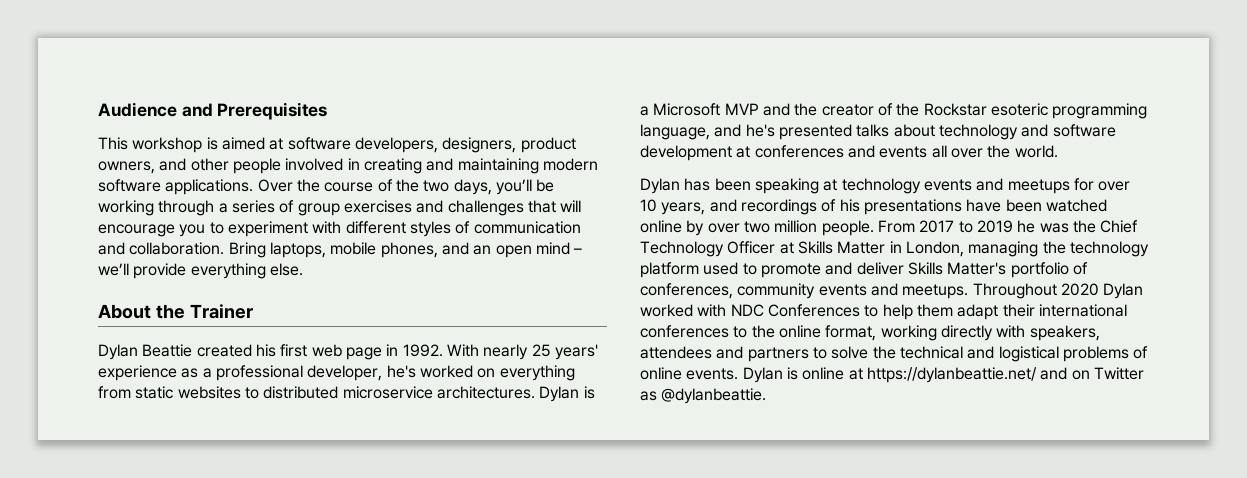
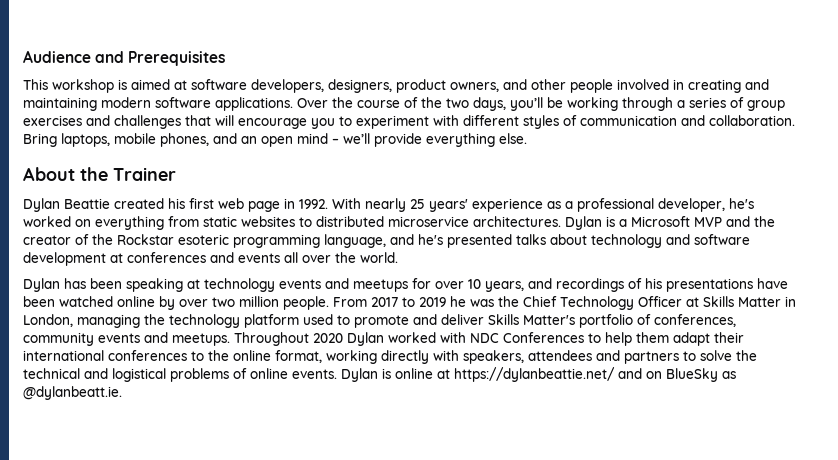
- Dylan is online at https://dylanbeattie.net/ and on Twitter as @dylanbeattie.
+ Dylan is online at https://dylanbeattie.net/ and on BlueSky as @dylanbeatt.ie.

